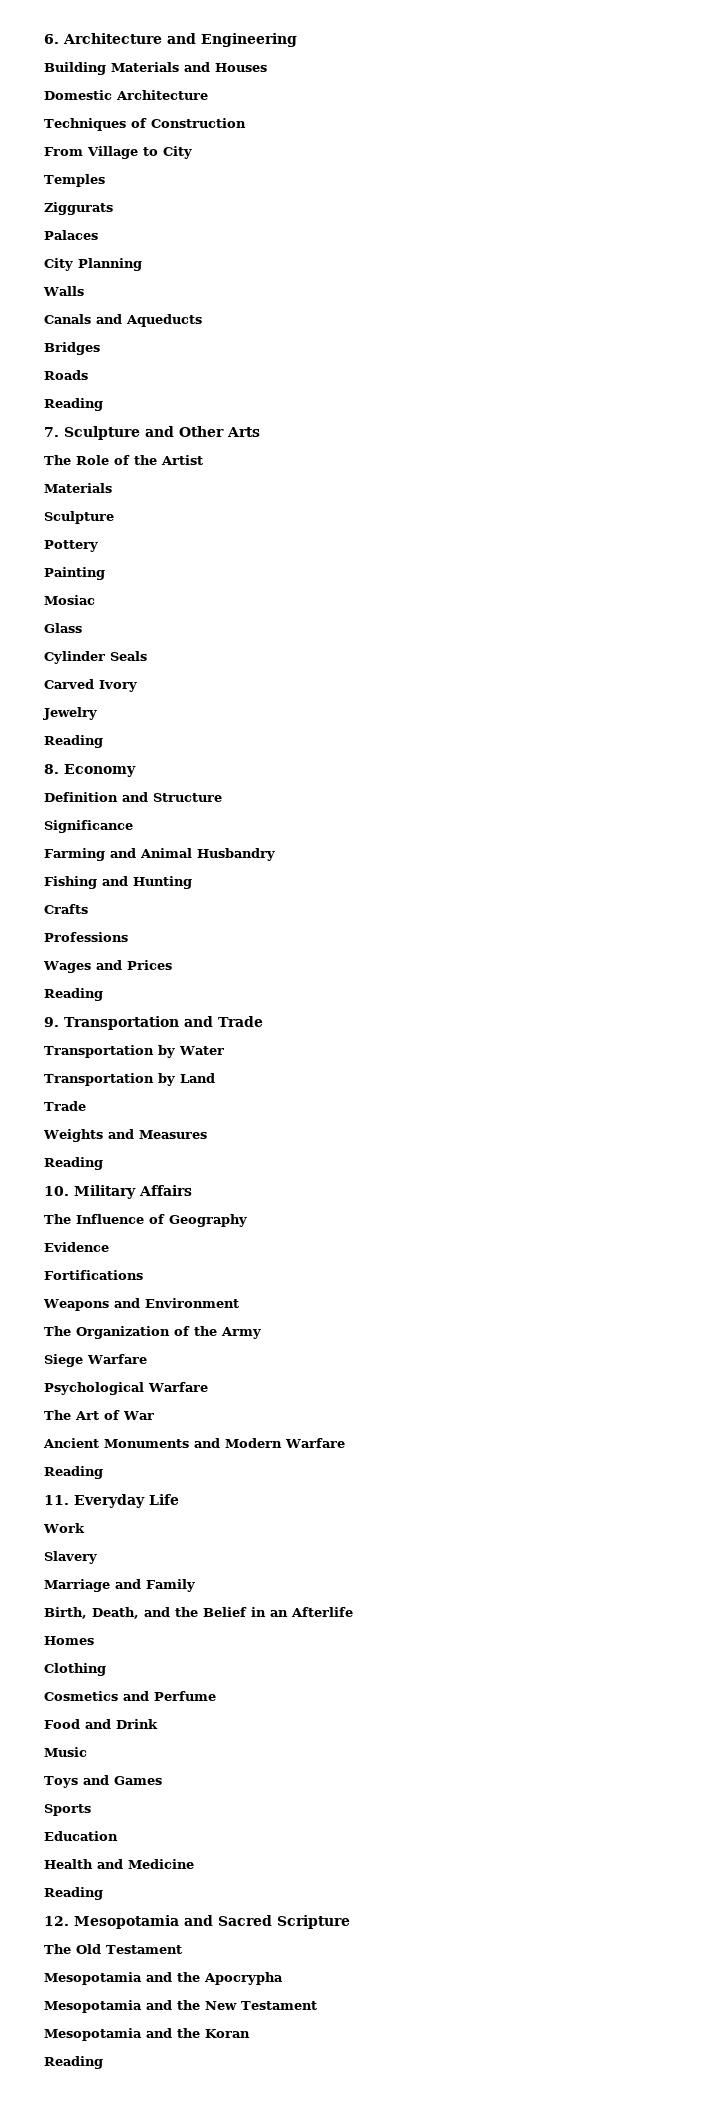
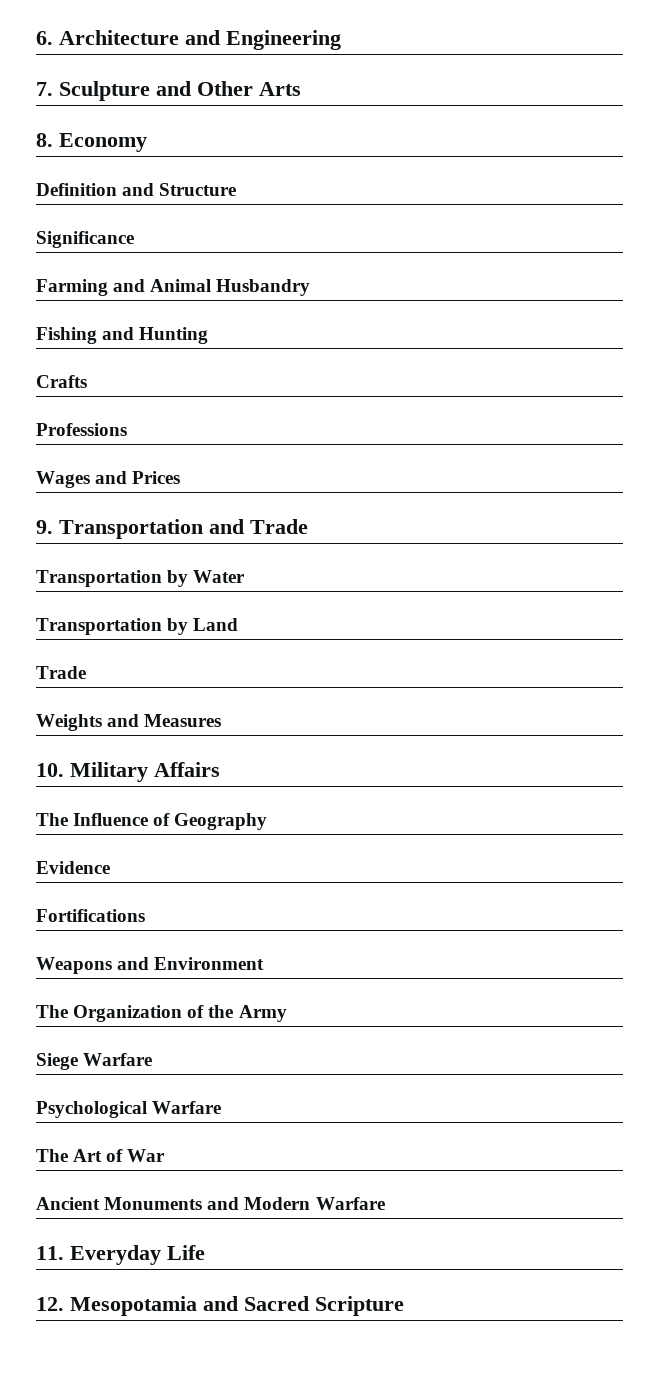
- Building Materials and Houses
- Domestic Architecture
- Techniques of Construction
- From Village to City
- Temples
- Ziggurats
- Palaces
- City Planning
- Walls
- Canals and Aqueducts
- Bridges
- Roads
- Reading
- The Role of the Artist
- Materials
- Sculpture
- Pottery
- Painting
- Mosiac
- Glass
- Cylinder Seals
- Carved Ivory
- Jewelry
- Reading
  Wages and Prices
- Reading
  Weights and Measures
- Reading
  Ancient Monuments and Modern Warfare
- Reading
- Work
- Slavery
- Marriage and Family
- Birth, Death, and the Belief in an Afterlife
- Homes
- Clothing
- Cosmetics and Perfume
- Food and Drink
- Music
- Toys and Games
- Sports
- Education
- Health and Medicine
- Reading
- The Old Testament
- Mesopotamia and the Apocrypha
- Mesopotamia and the New Testament
- Mesopotamia and the Koran
- Reading

